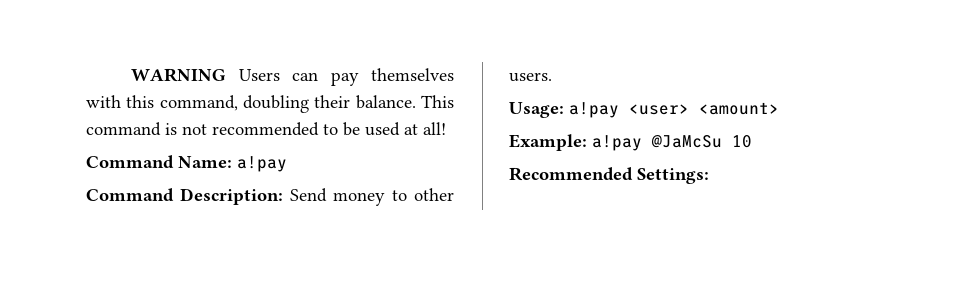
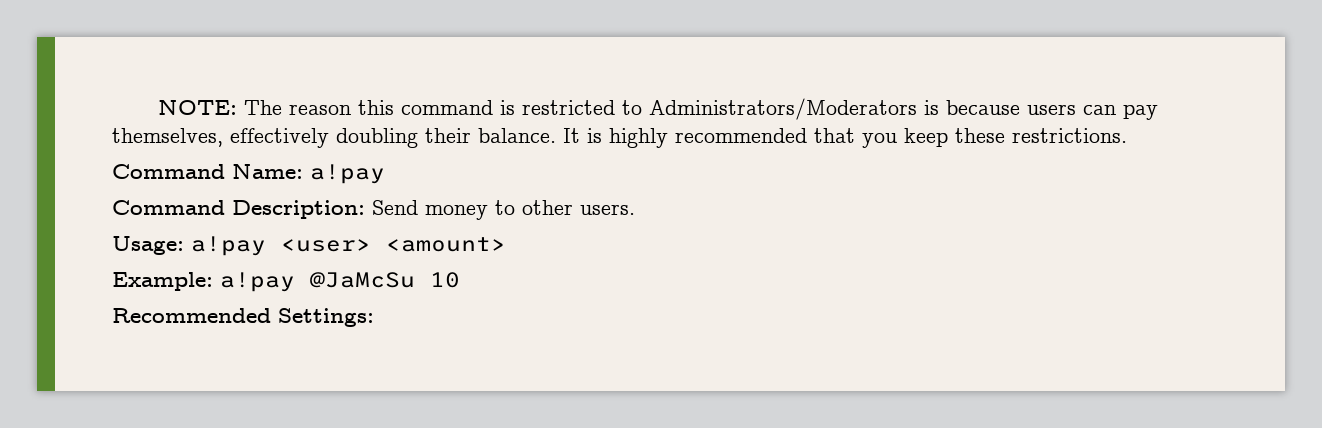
- WARNING Users can pay themselves with this command, doubling their balance. This command is not recommended to be used at all!
+ NOTE: The reason this command is restricted to Administrators/Moderators is because users can pay themselves, effectively doubling their balance. It is highly recommended that you keep these restrictions.

